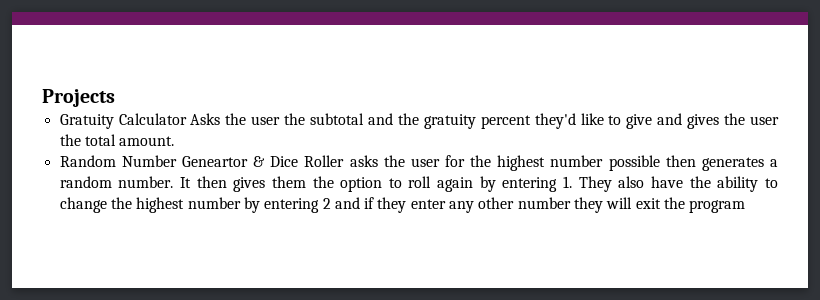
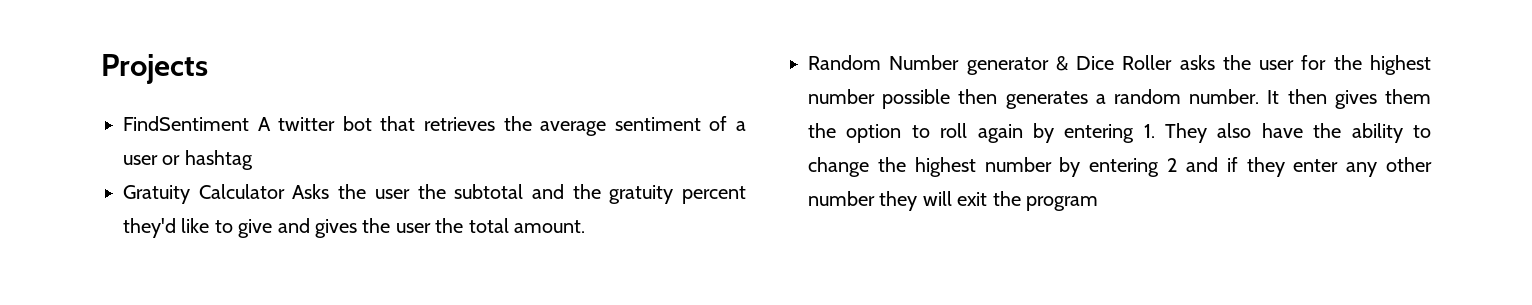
+ FindSentiment A twitter bot that retrieves the average sentiment of a user or hashtag
- Random Number Geneartor & Dice Roller asks the user for the highest number possible then generates a random number.
+ Random Number generator & Dice Roller asks the user for the highest number possible then generates a random number.

